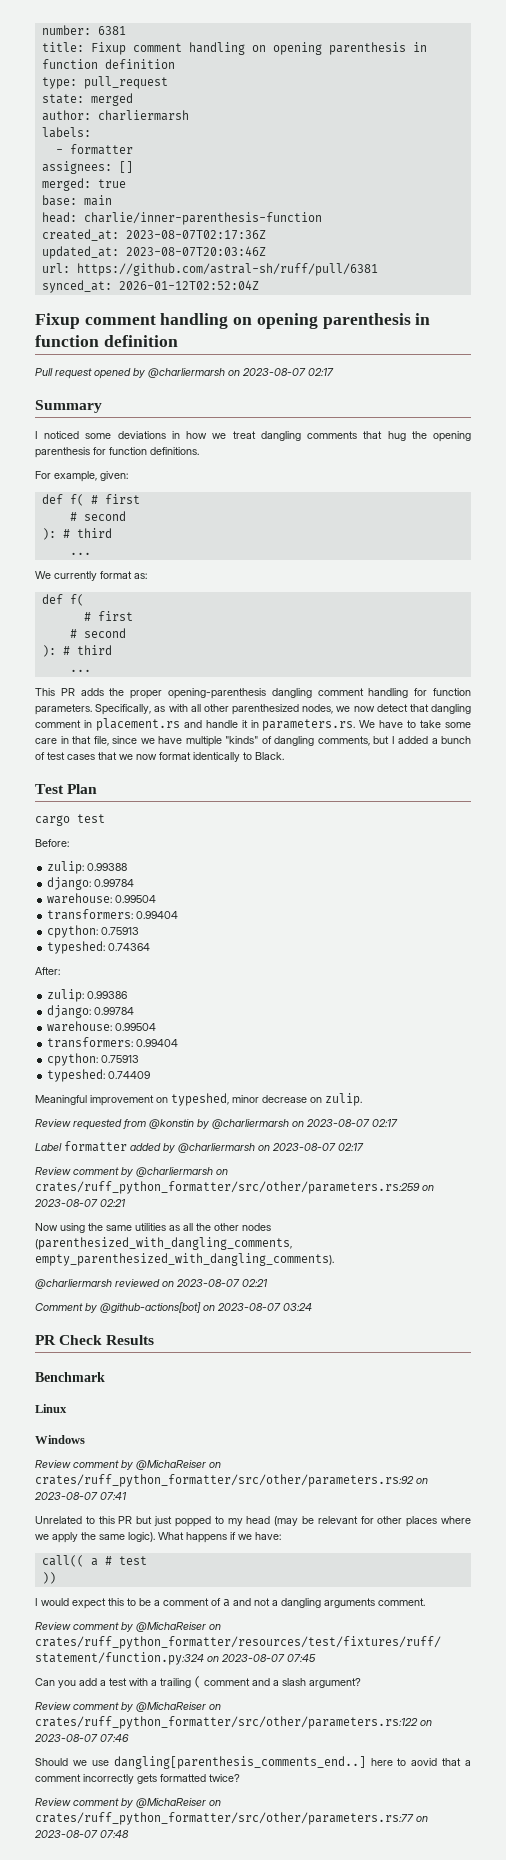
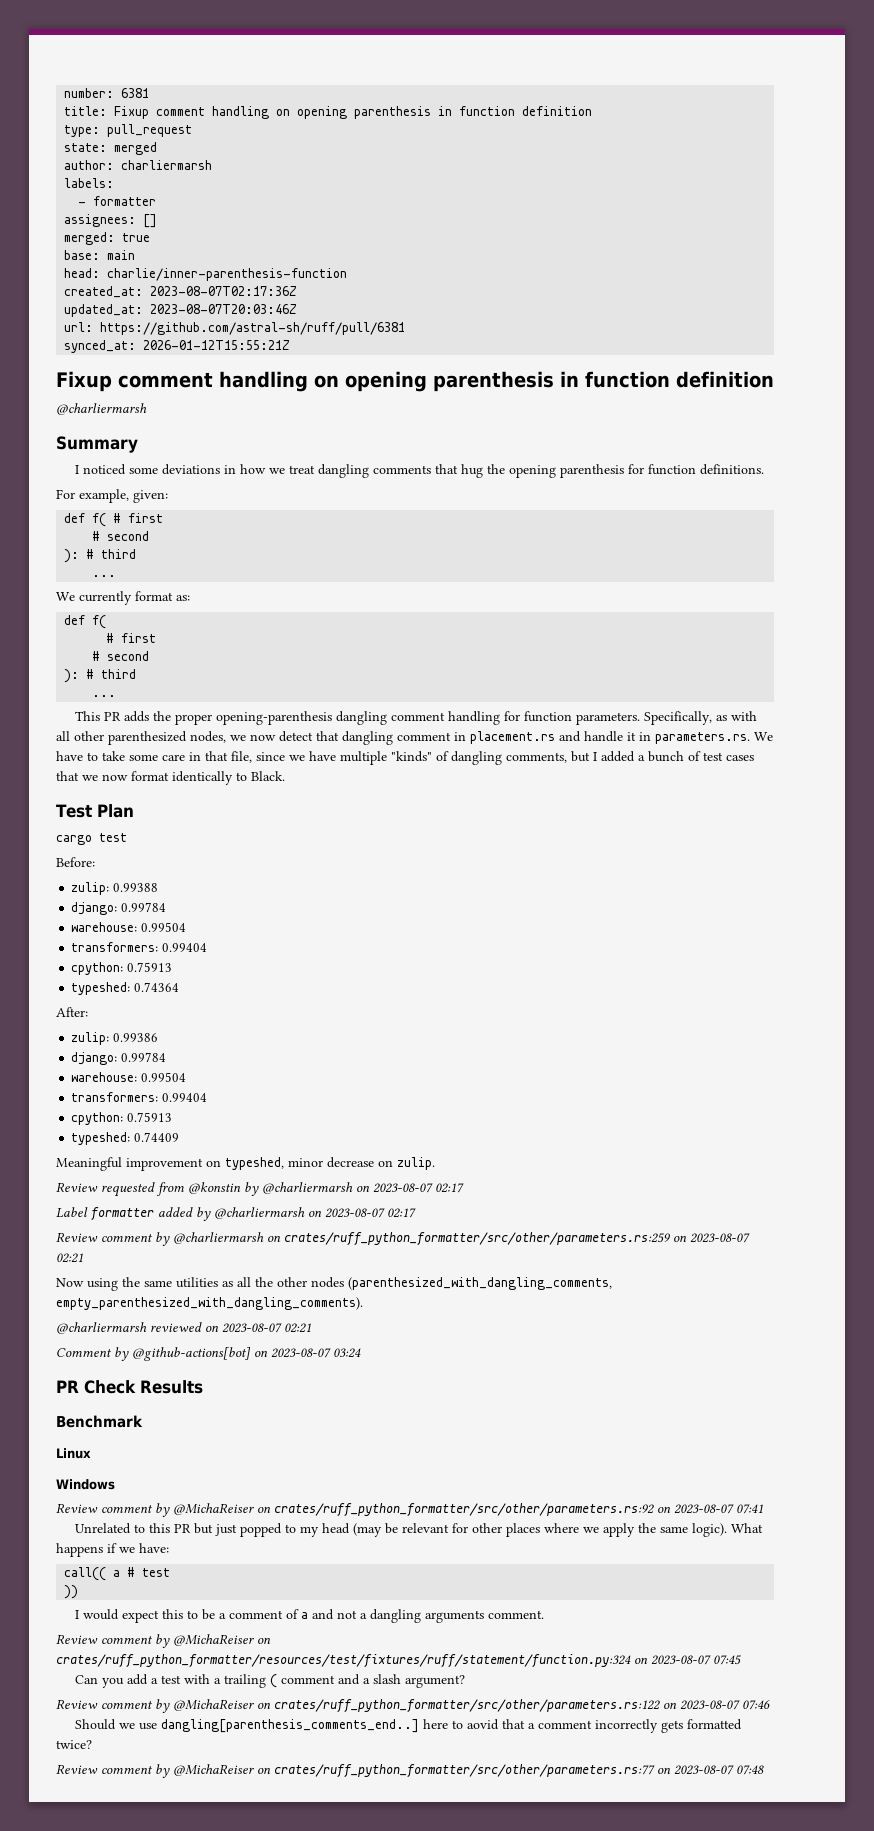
- synced_at: 2026-01-12T02:52:04Z
+ synced_at: 2026-01-12T15:55:21Z
  Fixup comment handling on opening parenthesis in function definition
- Pull request opened by @charliermarsh on 2023-08-07 02:17
+ @charliermarsh

